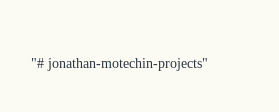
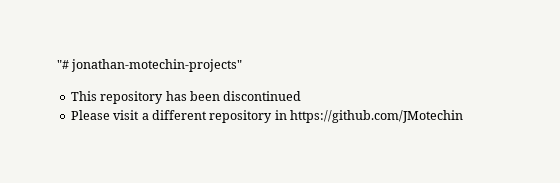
+ This repository has been discontinued
+ Please visit a different repository in https://github.com/JMotechin

